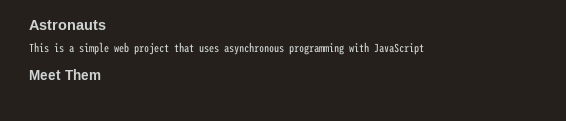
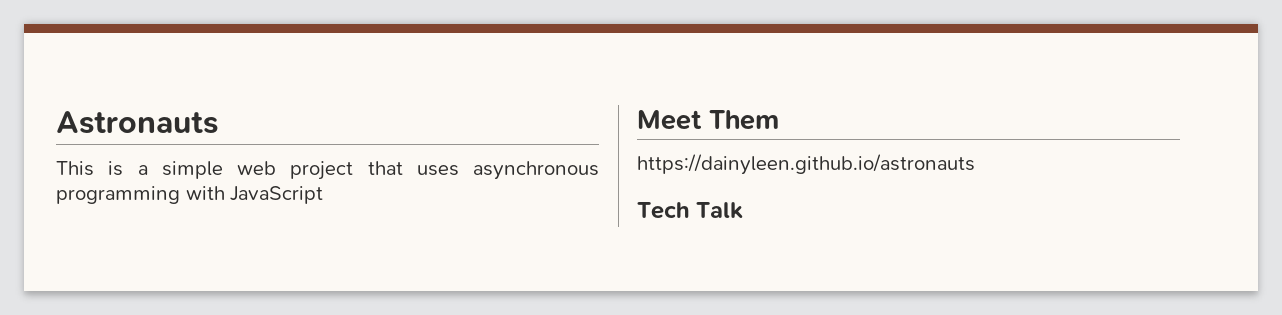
+ https://dainyleen.github.io/astronauts
+ Tech Talk

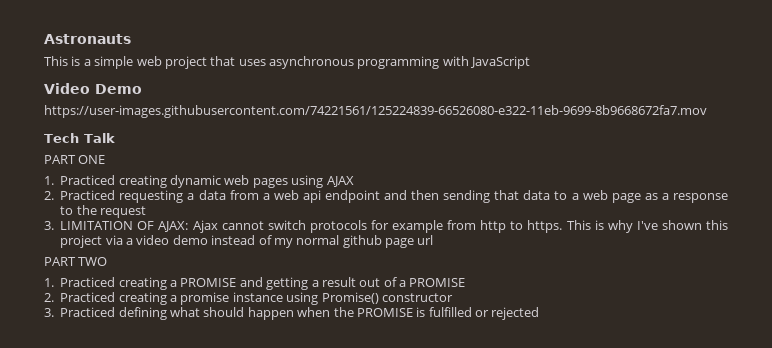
- Meet Them
- https://dainyleen.github.io/astronauts
+ Video Demo
+ https://user-images.githubusercontent.com/74221561/125224839-66526080-e322-11eb-9699-8b9668672fa7.mov
+ PART ONE
+ 1. Practiced creating dynamic web pages using AJAX
+ 2. Practiced requesting a data from a web api endpoint and then sending that data to a web page as a response to the request
+ 3. LIMITATION OF AJAX: Ajax cannot switch protocols for example from http to https. This is why I've shown this project via a video demo instead of my normal github page url
+ PART TWO
+ 1. Practiced creating a PROMISE and getting a result out of a PROMISE
+ 2. Practiced creating a promise instance using Promise() constructor
+ 3. Practiced defining what should happen when the PROMISE is fulfilled or rejected

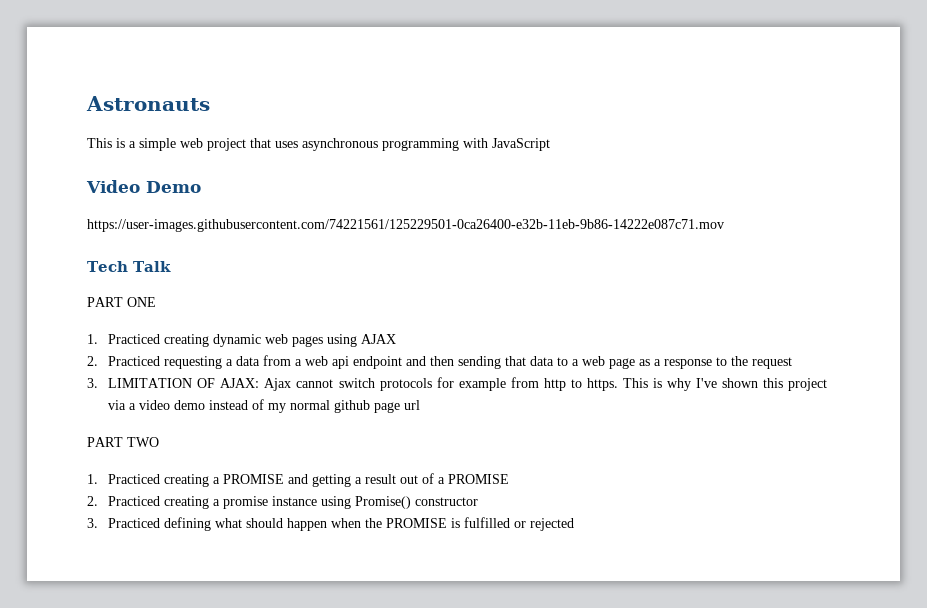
- https://user-images.githubusercontent.com/74221561/125224839-66526080-e322-11eb-9699-8b9668672fa7.mov
+ https://user-images.githubusercontent.com/74221561/125229501-0ca26400-e32b-11eb-9b86-14222e087c71.mov

